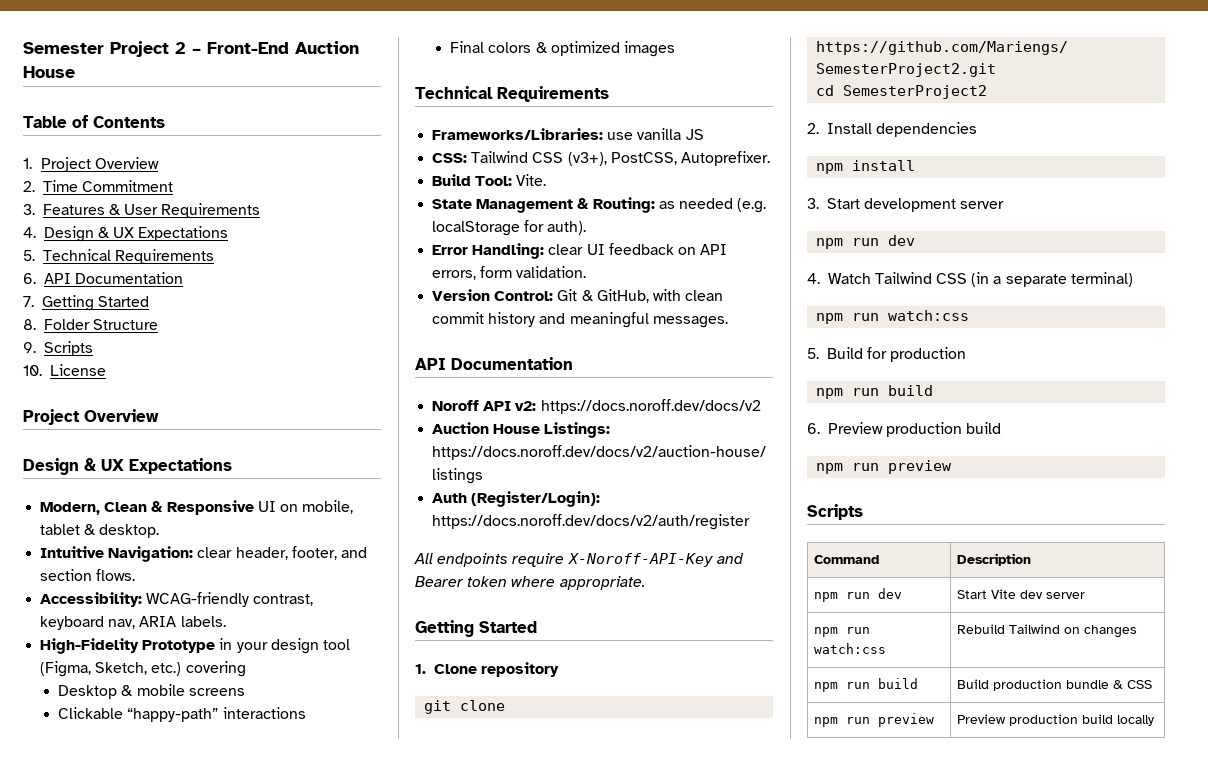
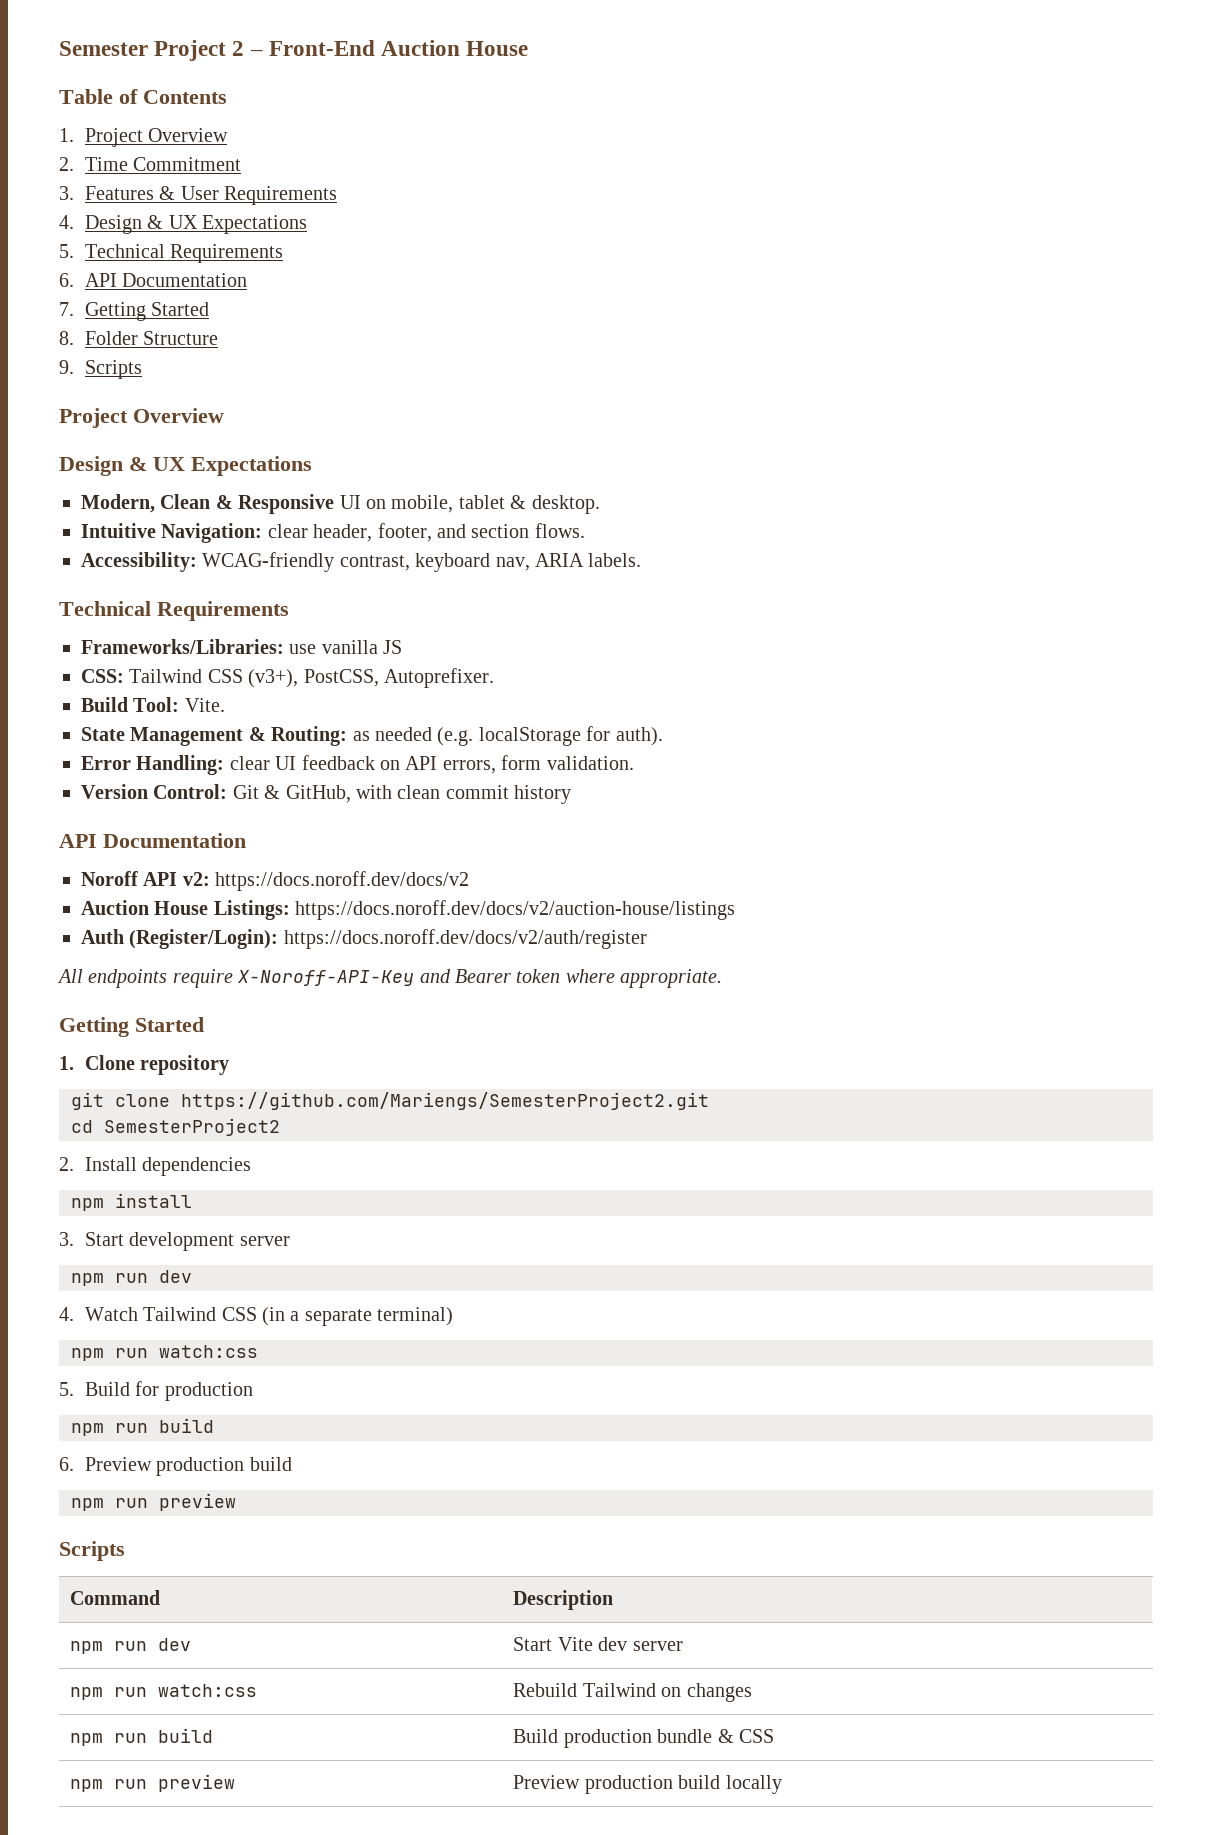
- 10. License
- High-Fidelity Prototype in your design tool (Figma, Sketch, etc.) covering
- Desktop & mobile screens
- Clickable “happy-path” interactions
- Final colors & optimized images
- Version Control: Git & GitHub, with clean commit history and meaningful messages.
+ Version Control: Git & GitHub, with clean commit history

